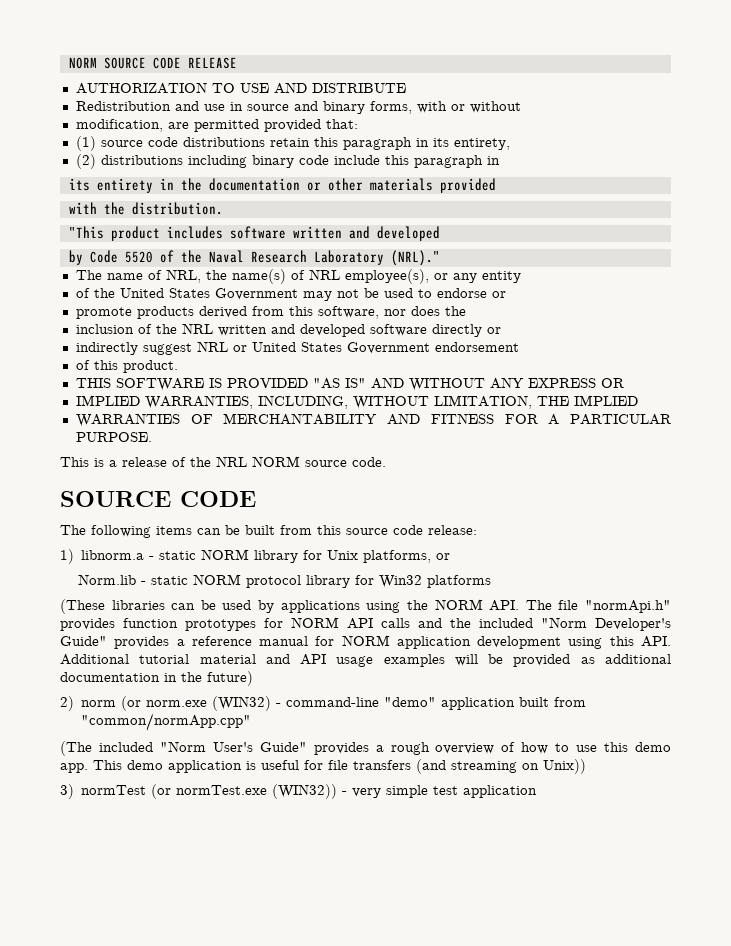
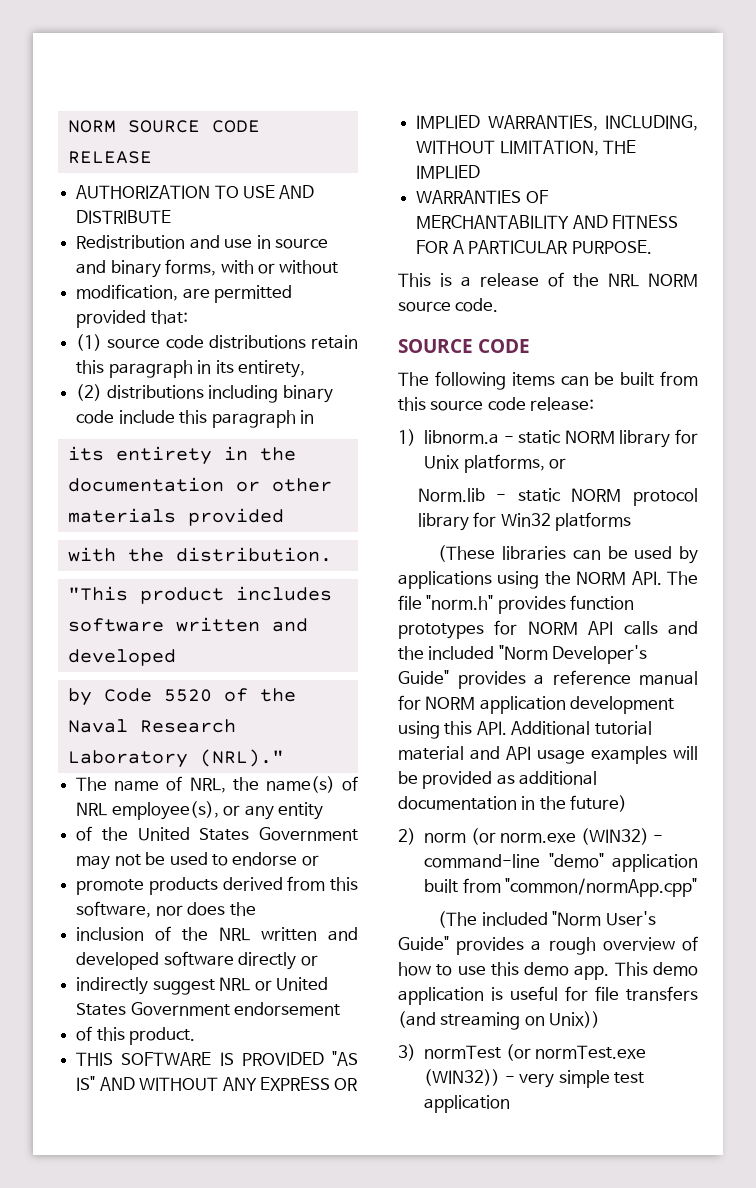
- (These libraries can be used by applications using the NORM API. The file "normApi.h" provides function prototypes for NORM API calls and the included "Norm Developer's Guide" provides a reference manual for NORM application development using this API. Additional tutorial material and API usage examples will be provided as additional documentation in the future)
+ (These libraries can be used by applications using the NORM API. The file "norm.h" provides function prototypes for NORM API calls and the included "Norm Developer's Guide" provides a reference manual for NORM application development using this API. Additional tutorial material and API usage examples will be provided as additional documentation in the future)

